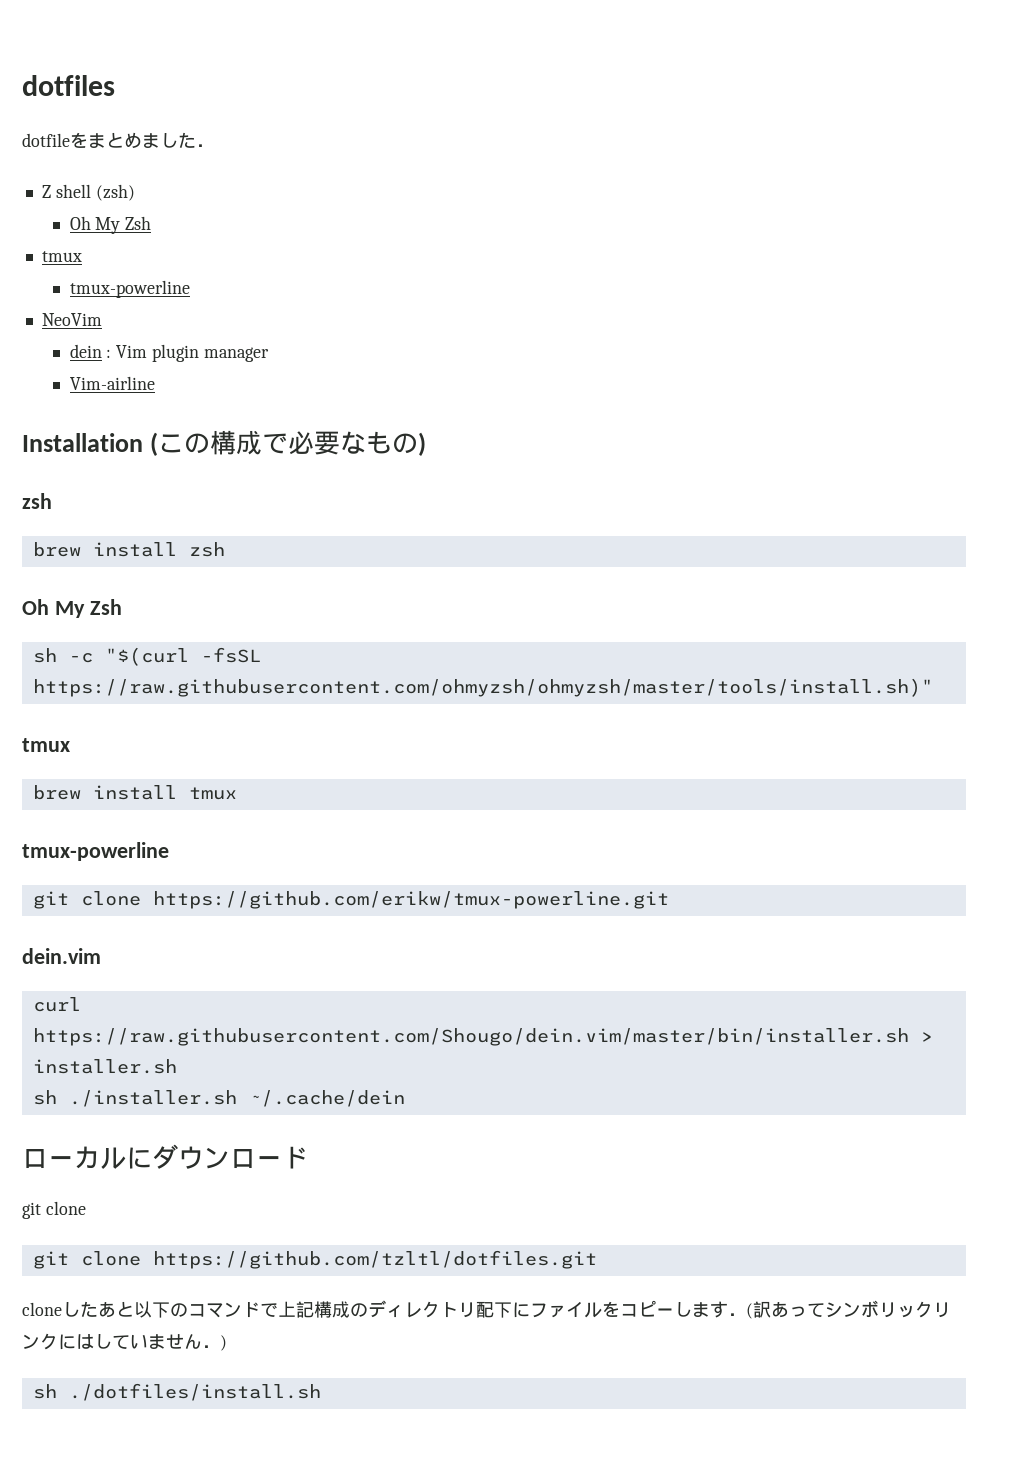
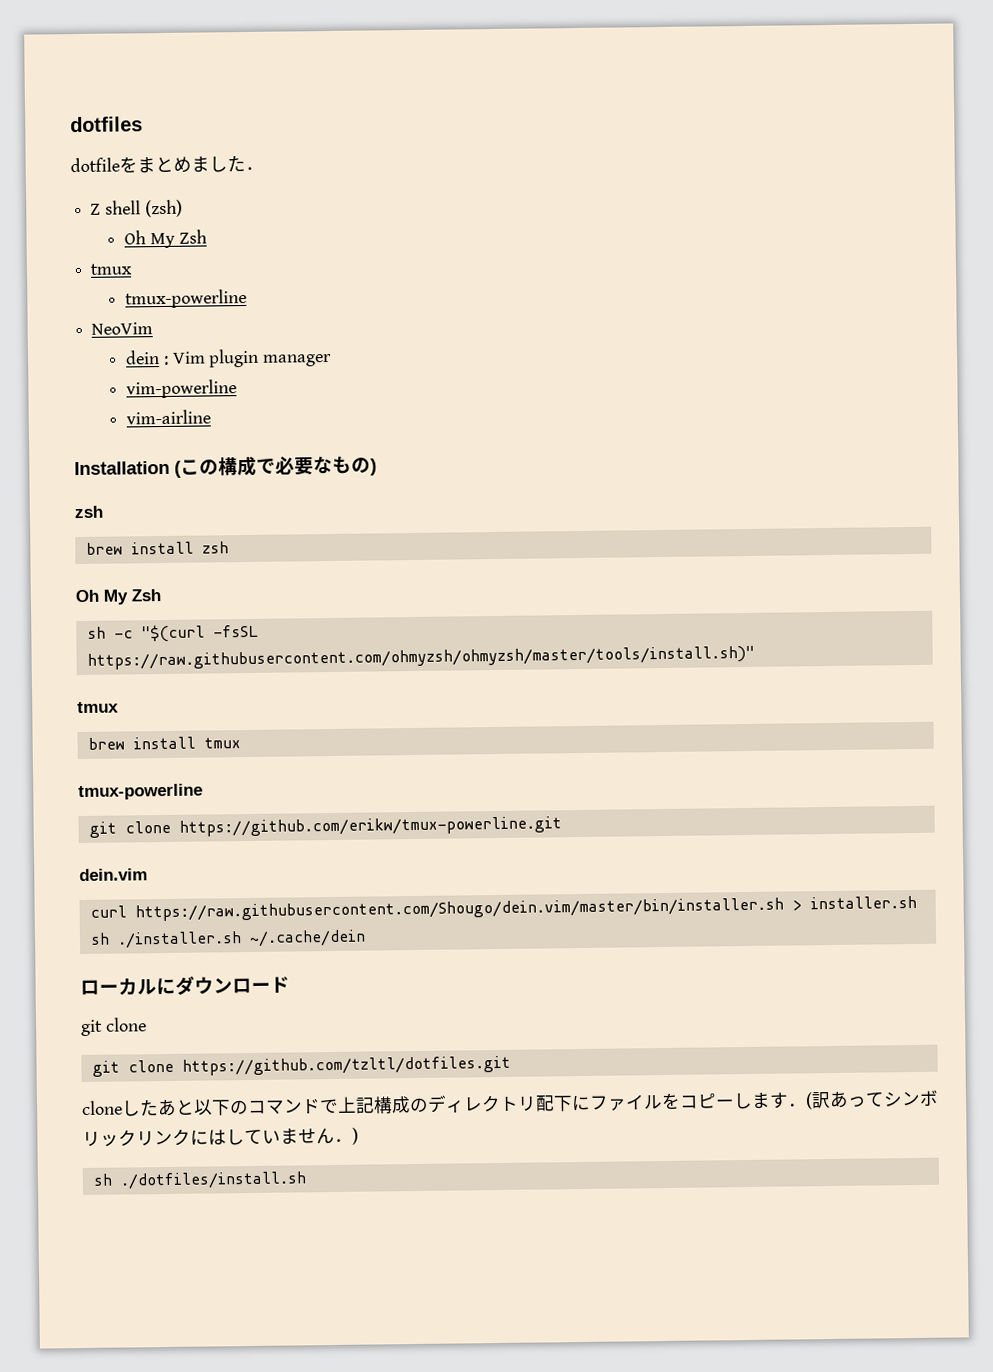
- Vim-airline
+ vim-powerline
+ vim-airline

